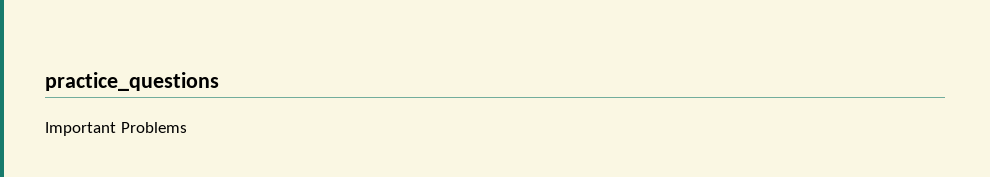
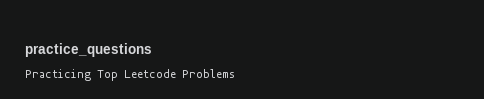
- Important Problems
+ Practicing Top Leetcode Problems

